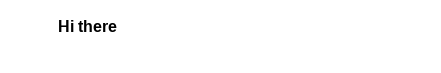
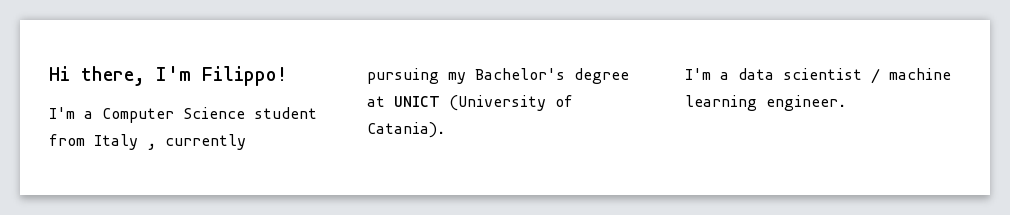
- Hi there
+ Hi there, I'm Filippo!
+ I'm a Computer Science student from Italy , currently pursuing my Bachelor's degree at UNICT (University of Catania).
+ I'm a data scientist / machine learning engineer.

